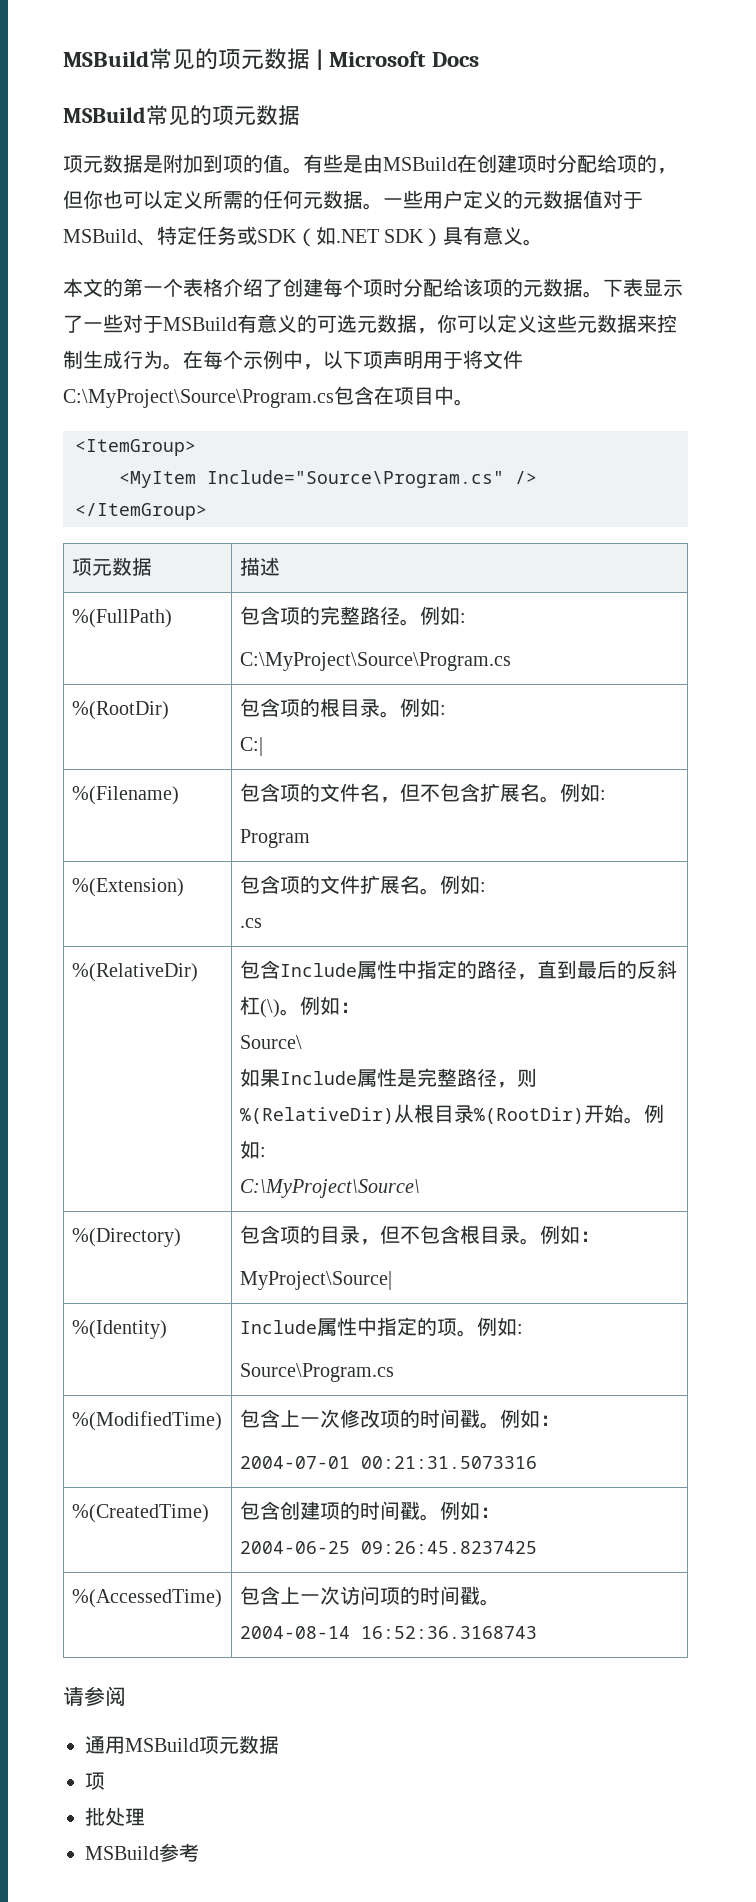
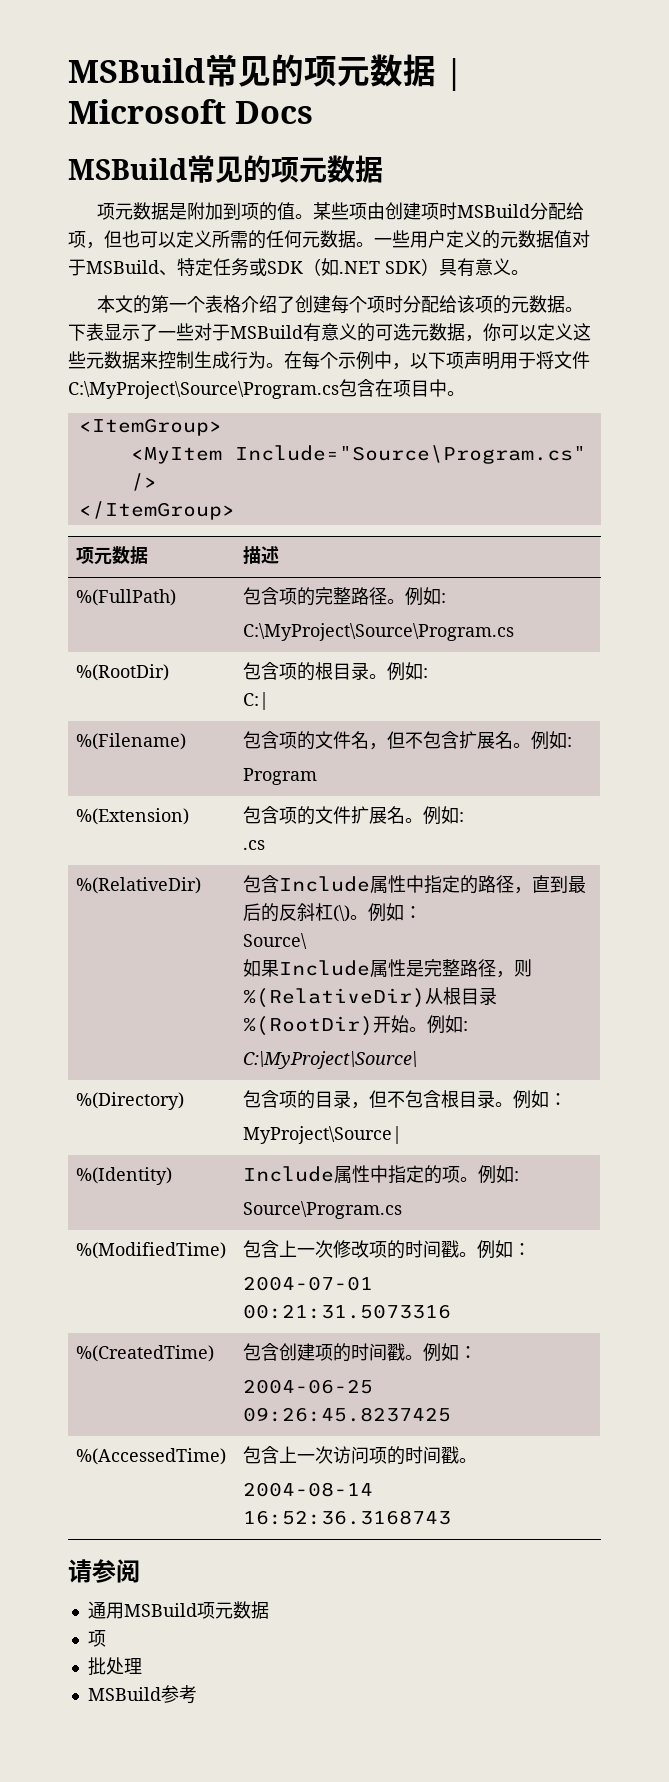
- 有些是由MSBuild在创建项时分配给项的，但你也可以定义所需的任何元数据。
+ 某些项由创建项时MSBuild分配给项，但也可以定义所需的任何元数据。

